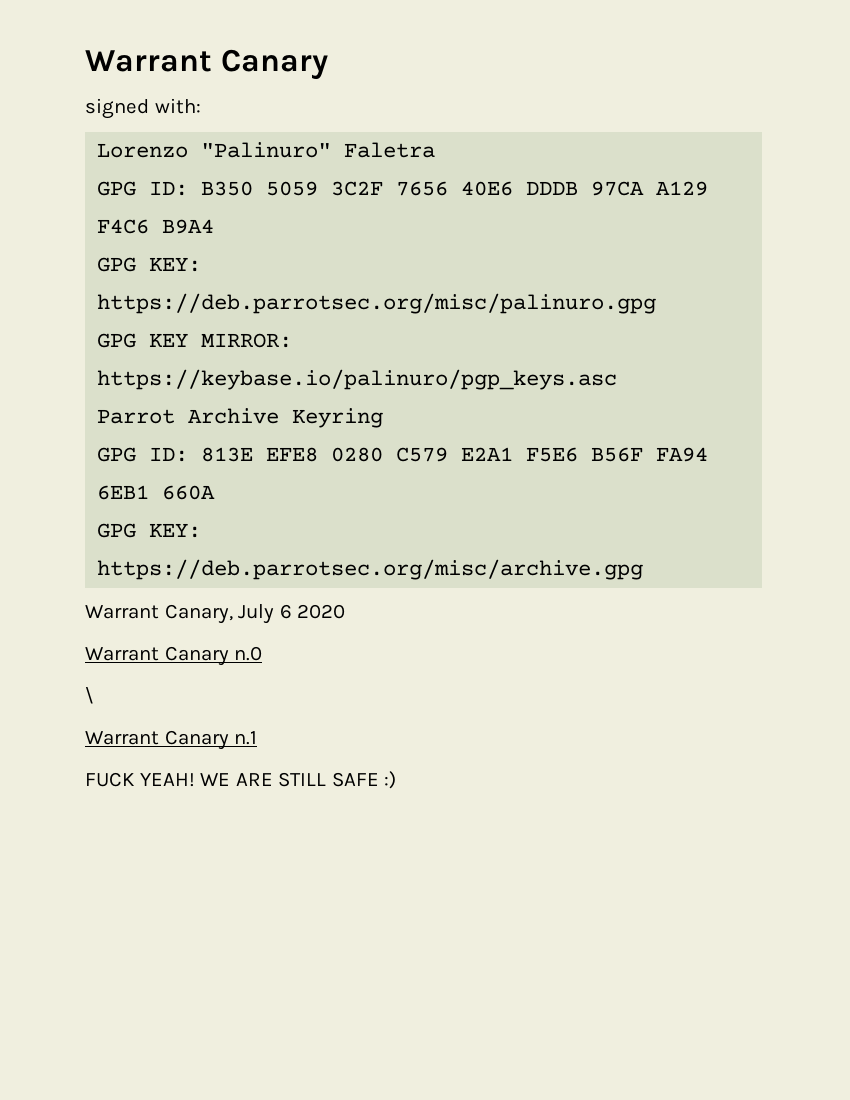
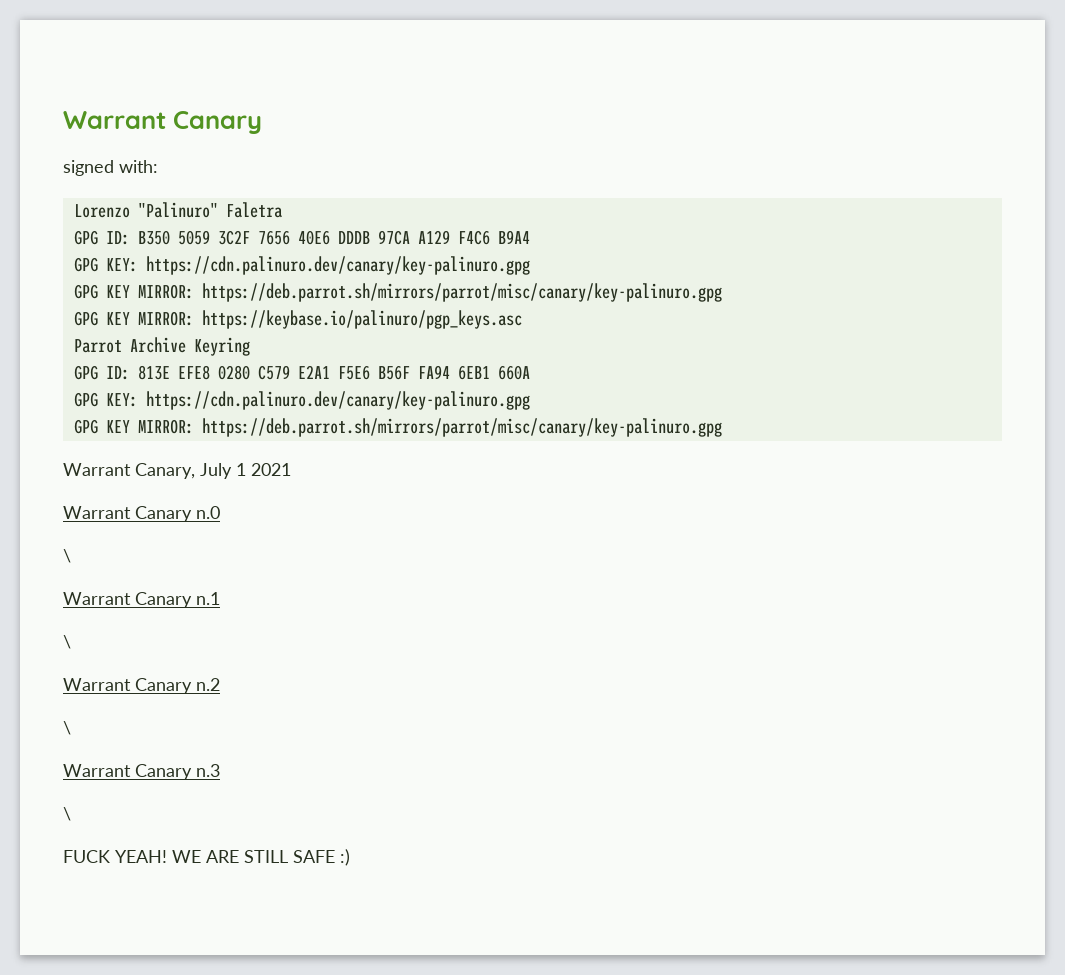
  GPG ID: B350 5059 3C2F 7656 40E6 DDDB 97CA A129 F4C6 B9A4
- GPG KEY: https://deb.parrotsec.org/misc/palinuro.gpg
+ GPG KEY: https://cdn.palinuro.dev/canary/key-palinuro.gpg
+ GPG KEY MIRROR: https://deb.parrot.sh/mirrors/parrot/misc/canary/key-palinuro.gpg
  GPG ID: 813E EFE8 0280 C579 E2A1 F5E6 B56F FA94 6EB1 660A
- GPG KEY: https://deb.parrotsec.org/misc/archive.gpg
+ GPG KEY: https://cdn.palinuro.dev/canary/key-palinuro.gpg
+ GPG KEY MIRROR: https://deb.parrot.sh/mirrors/parrot/misc/canary/key-palinuro.gpg
- Warrant Canary, July 6 2020
+ Warrant Canary, July 1 2021
  Warrant Canary n.1
+ \
+ Warrant Canary n.2
+ \
+ Warrant Canary n.3
+ \

